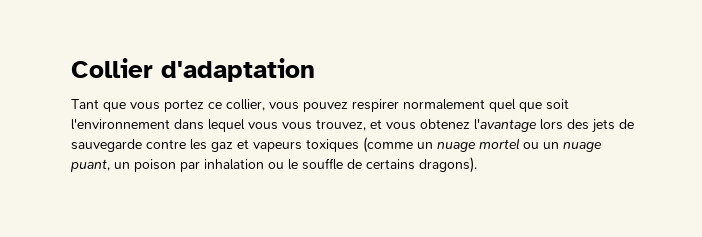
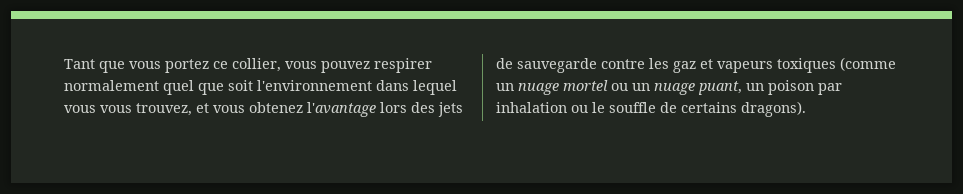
- Collier d'adaptation

